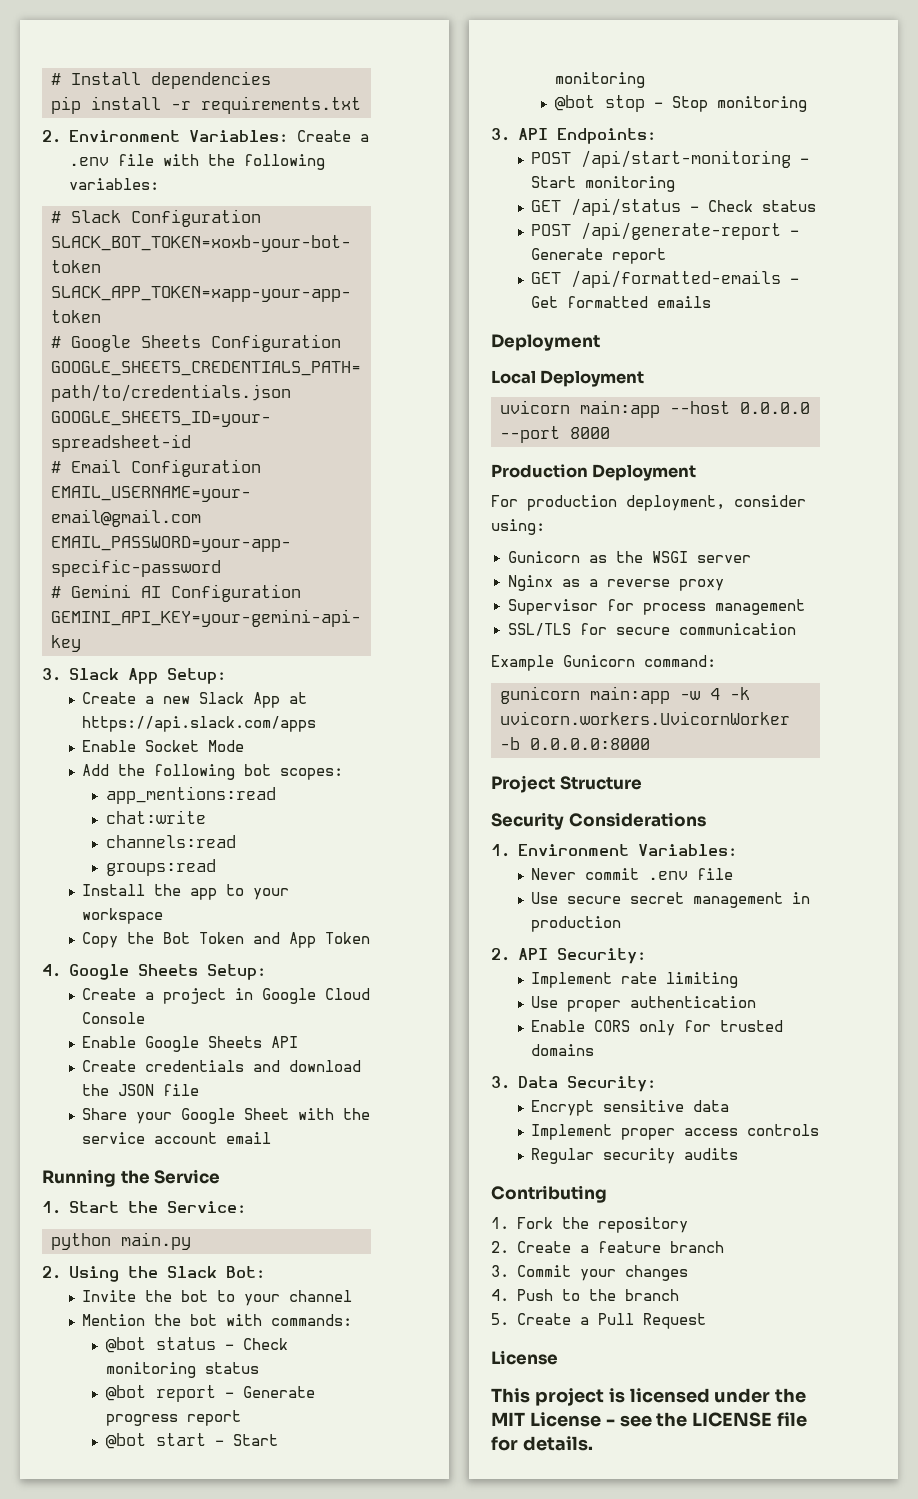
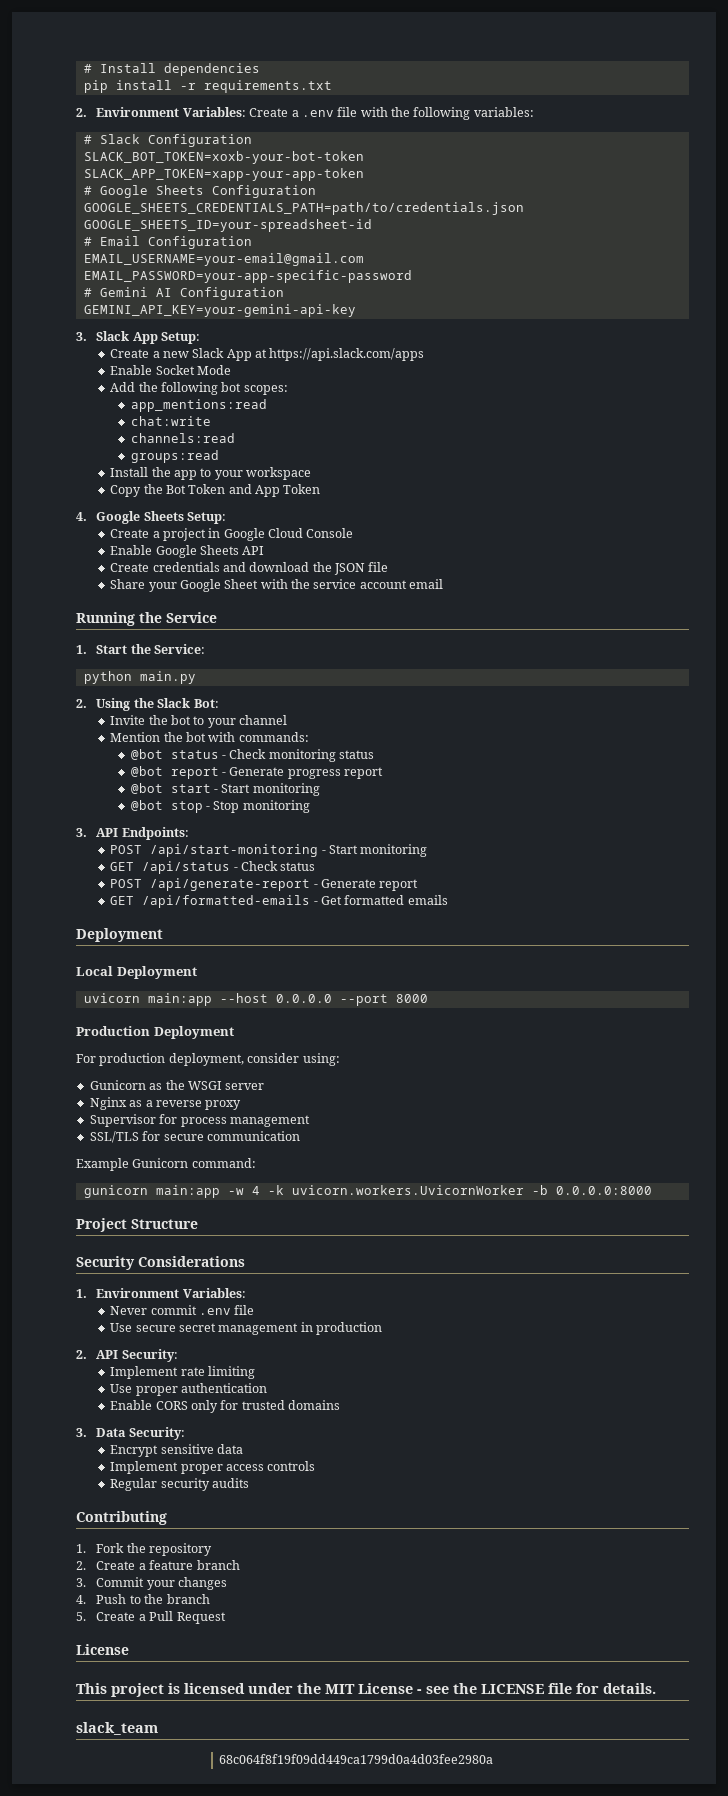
+ slack_team
+ 68c064f8f19f09dd449ca1799d0a4d03fee2980a

